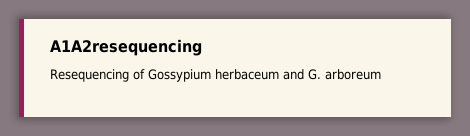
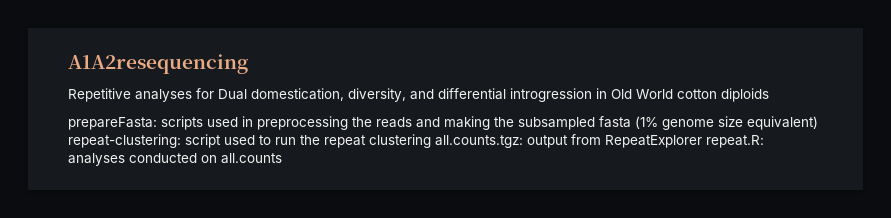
- Resequencing of Gossypium herbaceum and G. arboreum
+ Repetitive analyses for Dual domestication, diversity, and differential introgression in Old World cotton diploids
+ prepareFasta: scripts used in preprocessing the reads and making the subsampled fasta (1% genome size equivalent) repeat-clustering: script used to run the repeat clustering all.counts.tgz: output from RepeatExplorer repeat.R: analyses conducted on all.counts

